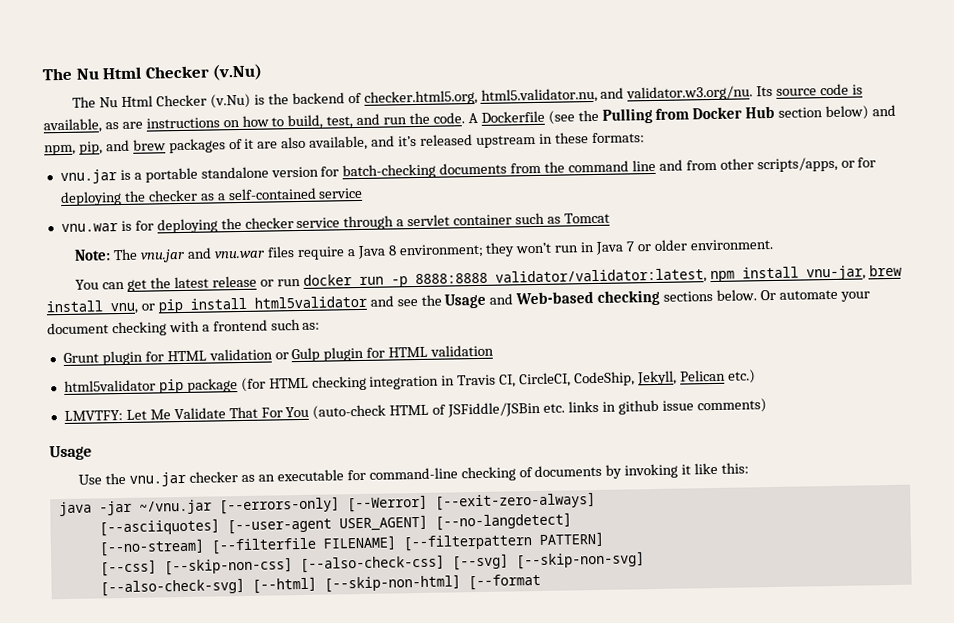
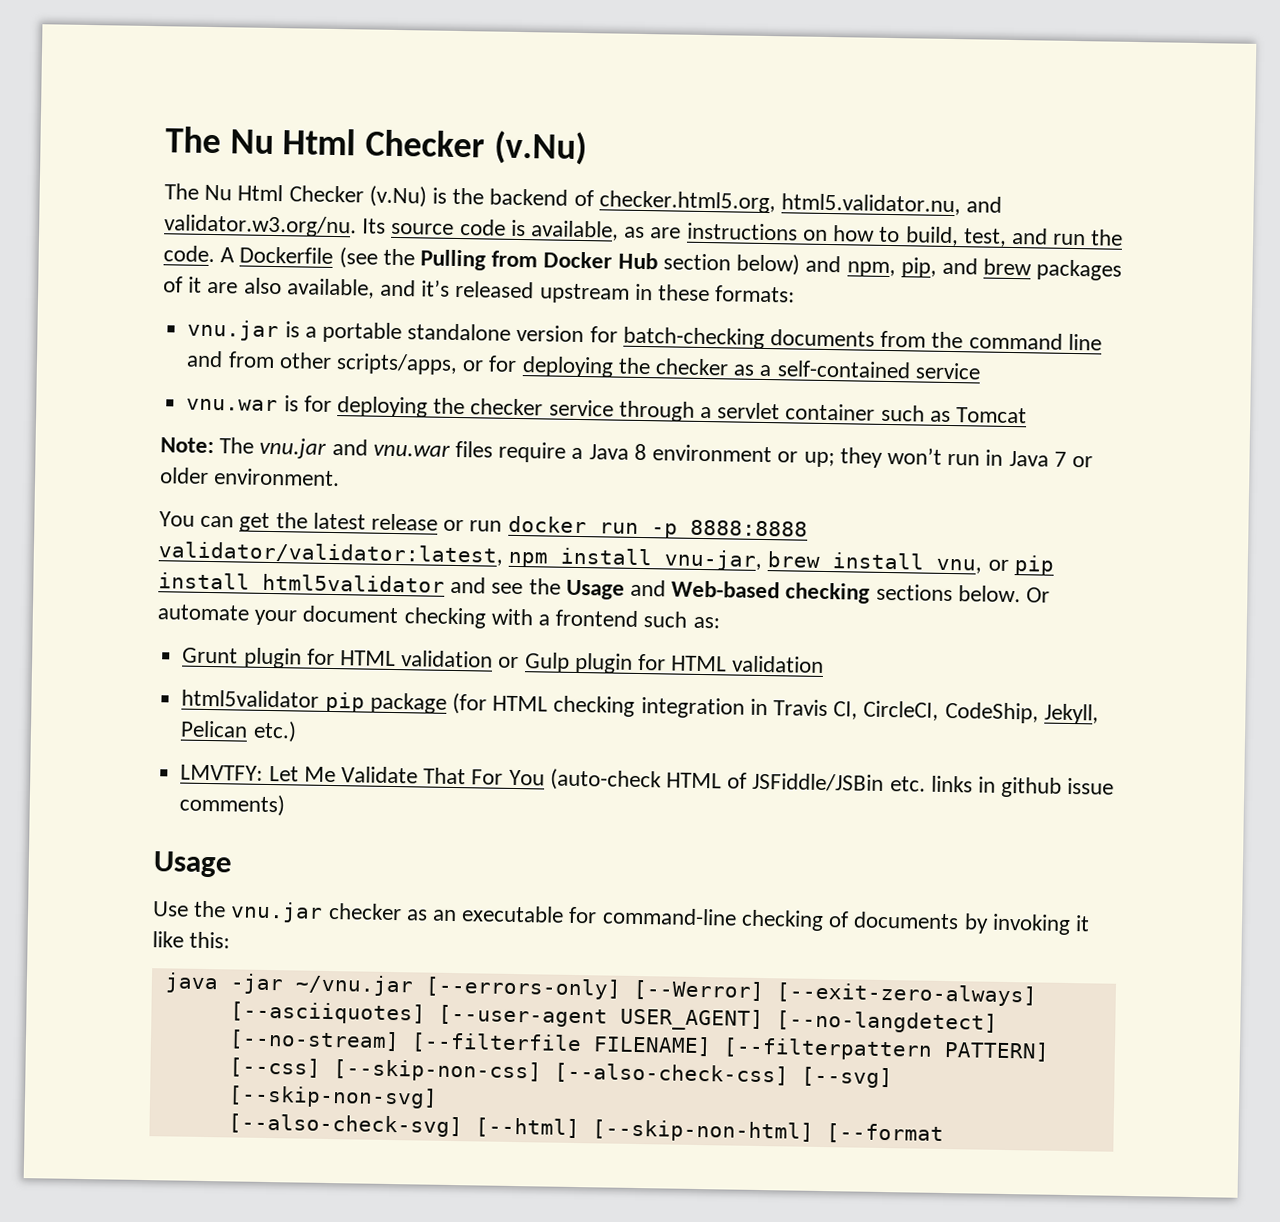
- Note: The vnu.jar and vnu.war files require a Java 8 environment; they won’t run in Java 7 or older environment.
+ Note: The vnu.jar and vnu.war files require a Java 8 environment or up; they won’t run in Java 7 or older environment.

